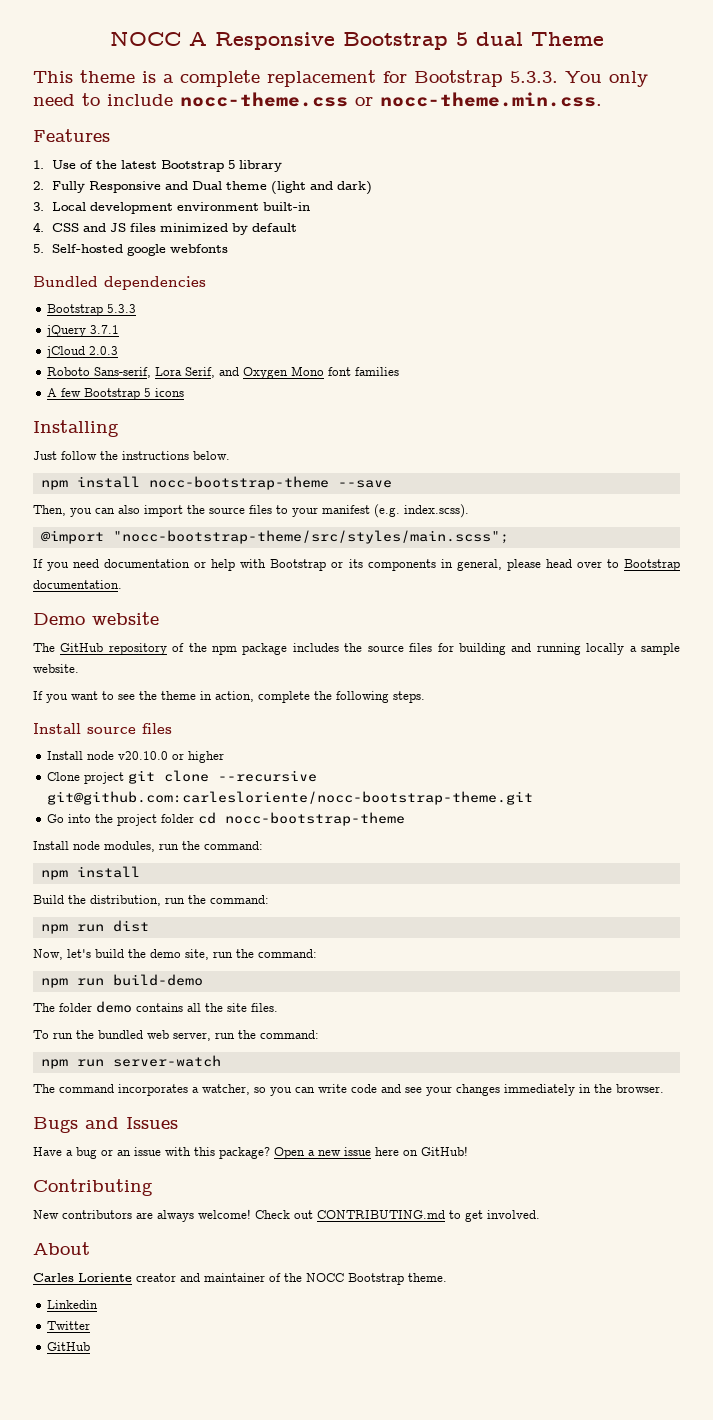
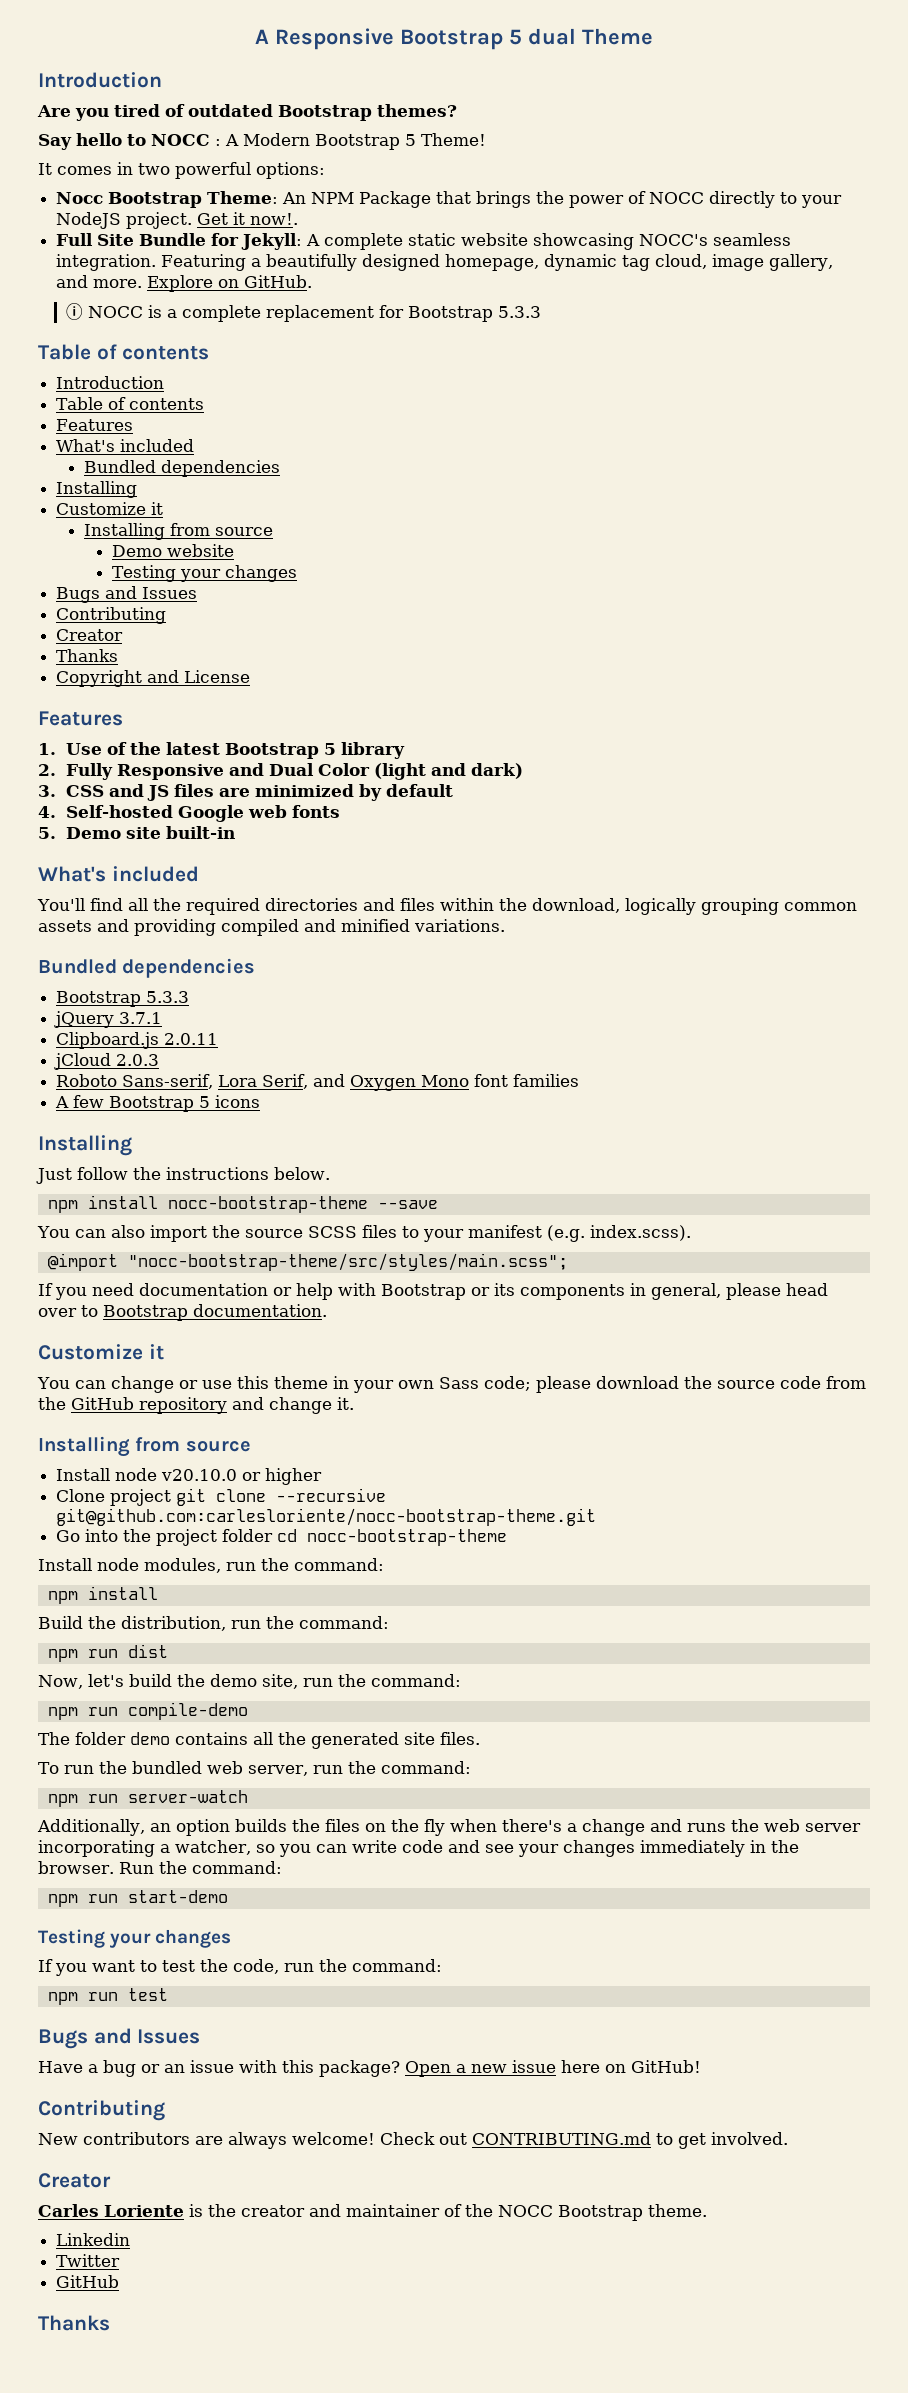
- NOCC A Responsive Bootstrap 5 dual Theme
- This theme is a complete replacement for Bootstrap 5.3.3. You only need to include nocc-theme.css or nocc-theme.min.css.
+ A Responsive Bootstrap 5 dual Theme
+ Introduction
+ Are you tired of outdated Bootstrap themes?
+ Say hello to NOCC : A Modern Bootstrap 5 Theme!
+ It comes in two powerful options:
+ Nocc Bootstrap Theme: An NPM Package that brings the power of NOCC directly to your NodeJS project. Get it now!.
+ Full Site Bundle for Jekyll: A complete static website showcasing NOCC's seamless integration. Featuring a beautifully designed homepage, dynamic tag cloud, image gallery, and more. Explore on GitHub.
+ ⓘ NOCC is a complete replacement for Bootstrap 5.3.3
+ Table of contents
+ Introduction
+ Table of contents
+ Features
+ What's included
+ Bundled dependencies
+ Installing
+ Customize it
+ Installing from source
+ Demo website
+ Testing your changes
+ Bugs and Issues
+ Contributing
+ Creator
+ Thanks
+ Copyright and License
- 2. Fully Responsive and Dual theme (light and dark)
+ 2. Fully Responsive and Dual Color (light and dark)
- 3. Local development environment built-in
- 4. CSS and JS files minimized by default
+ 3. CSS and JS files are minimized by default
- 5. Self-hosted google webfonts
+ 4. Self-hosted Google web fonts
+ 5. Demo site built-in
+ What's included
+ You'll find all the required directories and files within the download, logically grouping common assets and providing compiled and minified variations.
+ Clipboard.js 2.0.11
- Then, you can also import the source files to your manifest (e.g. index.scss).
+ You can also import the source SCSS files to your manifest (e.g. index.scss).
  If you need documentation or help with Bootstrap or its components in general, please head over to Bootstrap documentation.
- Demo website
- The GitHub repository of the npm package includes the source files for building and running locally a sample website.
- If you want to see the theme in action, complete the following steps.
- Install source files
+ Customize it
+ You can change or use this theme in your own Sass code; please download the source code from the GitHub repository and change it.
+ Installing from source
- npm run build-demo
+ npm run compile-demo
- The folder demo contains all the site files.
+ The folder demo contains all the generated site files.
- The command incorporates a watcher, so you can write code and see your changes immediately in the browser.
+ Additionally, an option builds the files on the fly when there's a change and runs the web server incorporating a watcher, so you can write code and see your changes immediately in the browser. Run the command:
+ npm run start-demo
+ Testing your changes
+ If you want to test the code, run the command:
+ npm run test
  Check out CONTRIBUTING.md to get involved.
- About
+ Creator
- Carles Loriente creator and maintainer of the NOCC Bootstrap theme.
+ Carles Loriente is the creator and maintainer of the NOCC Bootstrap theme.
  Twitter
  GitHub
+ Thanks

